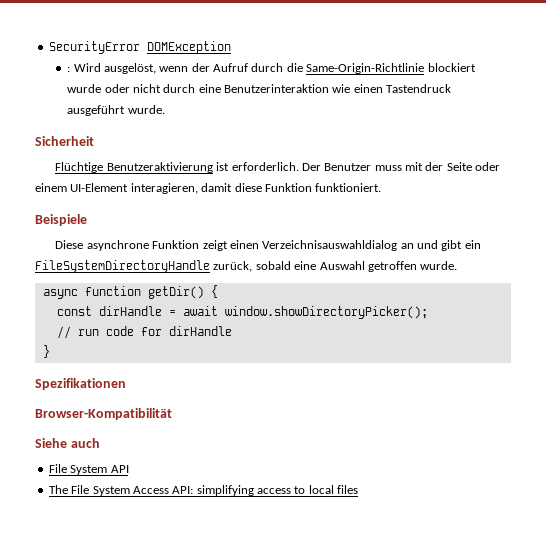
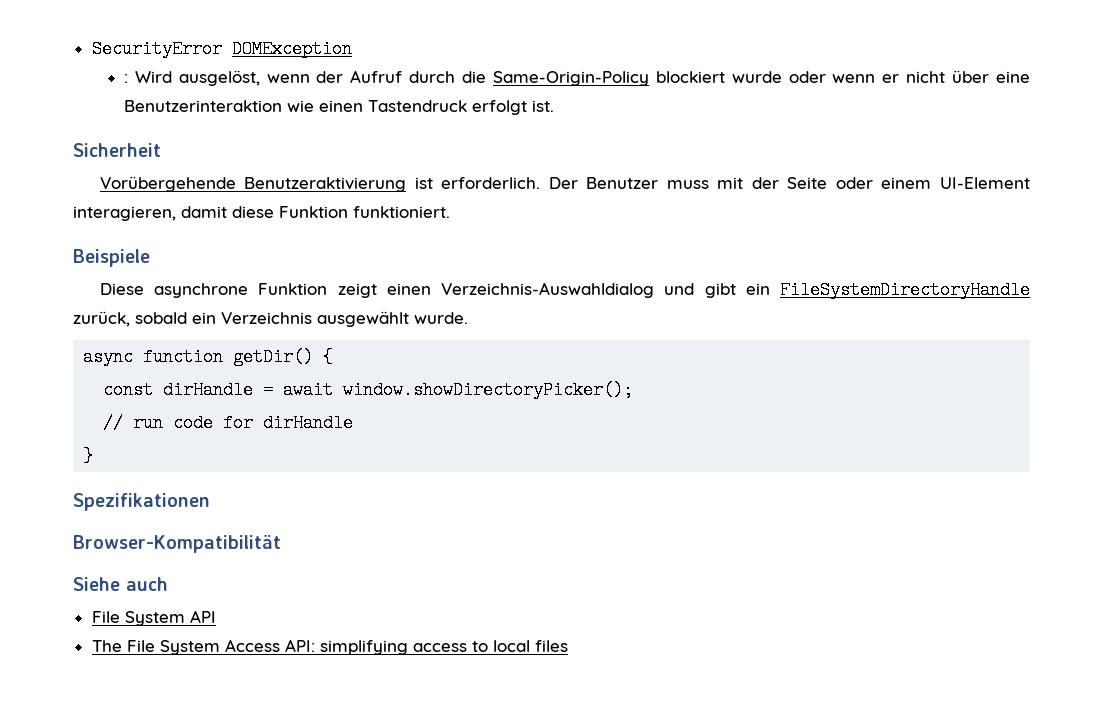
- : Wird ausgelöst, wenn der Aufruf durch die Same-Origin-Richtlinie blockiert wurde oder nicht durch eine Benutzerinteraktion wie einen Tastendruck ausgeführt wurde.
+ : Wird ausgelöst, wenn der Aufruf durch die Same-Origin-Policy blockiert wurde oder wenn er nicht über eine Benutzerinteraktion wie einen Tastendruck erfolgt ist.
- Flüchtige Benutzeraktivierung ist erforderlich.
+ Vorübergehende Benutzeraktivierung ist erforderlich.
- Diese asynchrone Funktion zeigt einen Verzeichnisauswahldialog an und gibt ein FileSystemDirectoryHandle zurück, sobald eine Auswahl getroffen wurde.
+ Diese asynchrone Funktion zeigt einen Verzeichnis-Auswahldialog und gibt ein FileSystemDirectoryHandle zurück, sobald ein Verzeichnis ausgewählt wurde.

